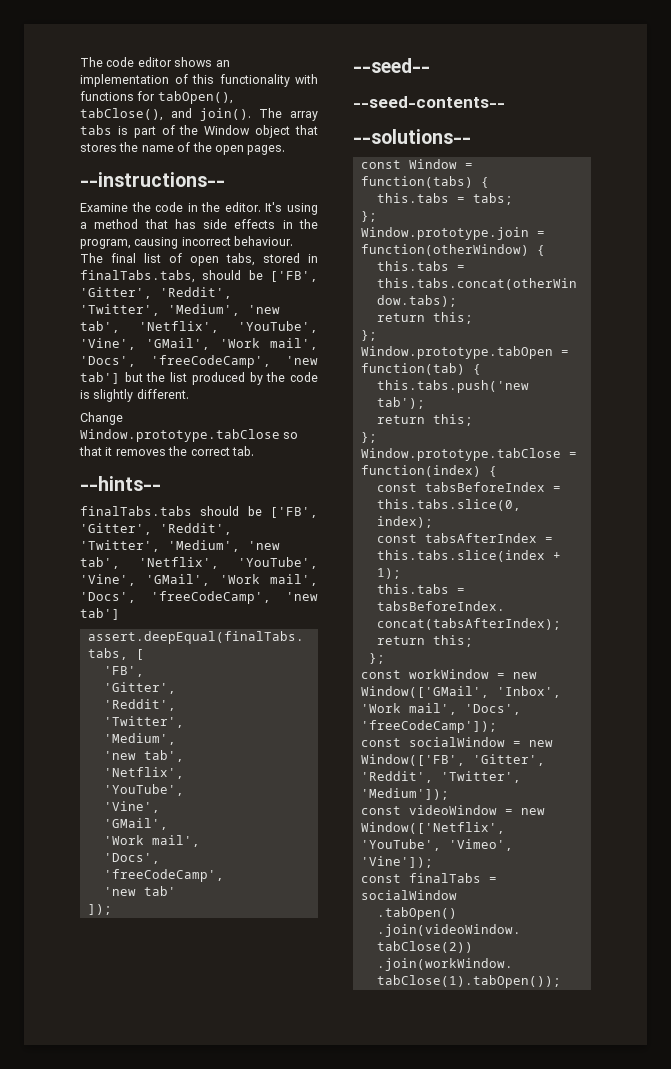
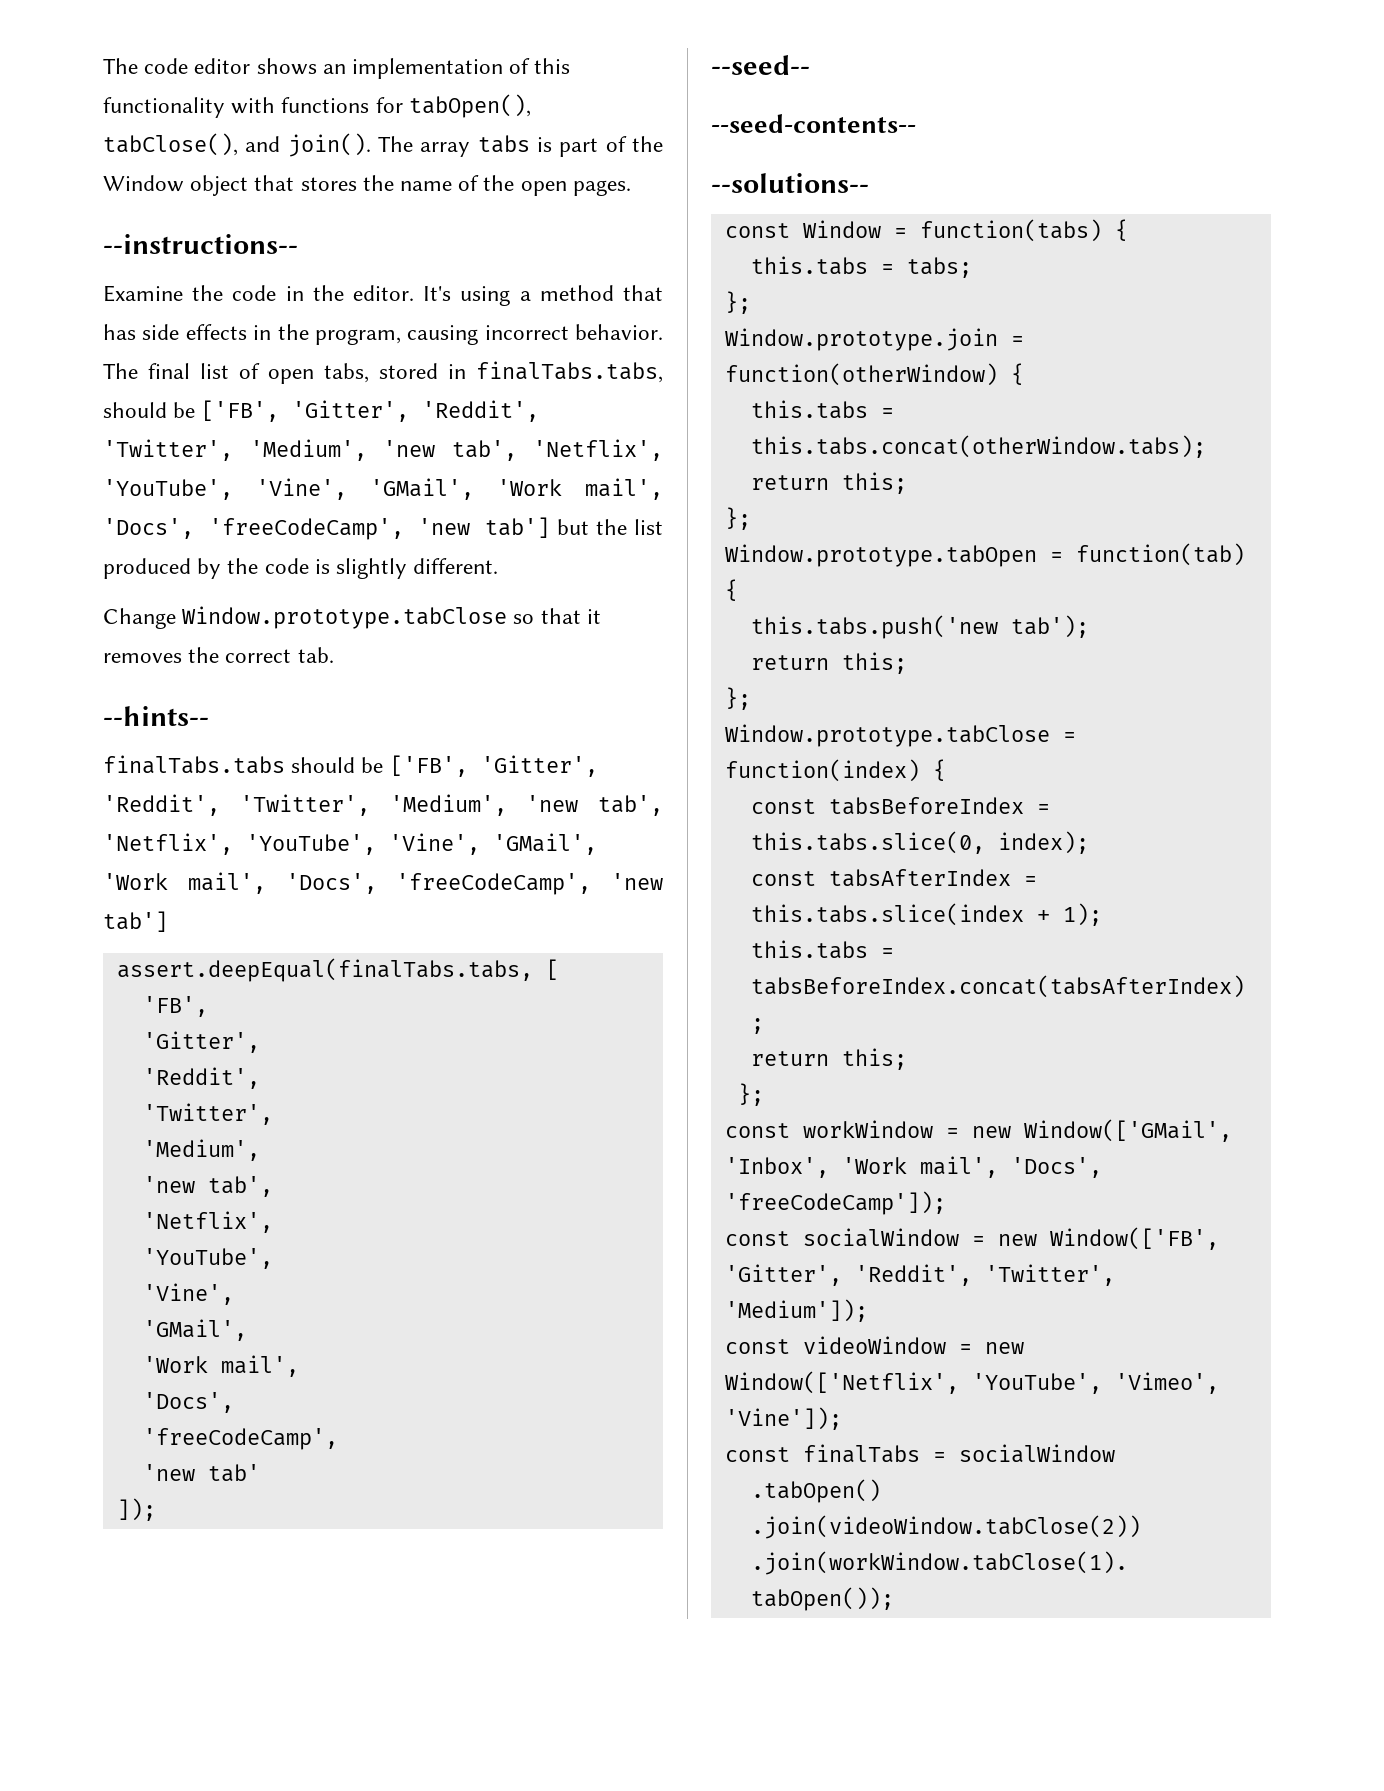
- It's using a method that has side effects in the program, causing incorrect behaviour.
+ It's using a method that has side effects in the program, causing incorrect behavior.

